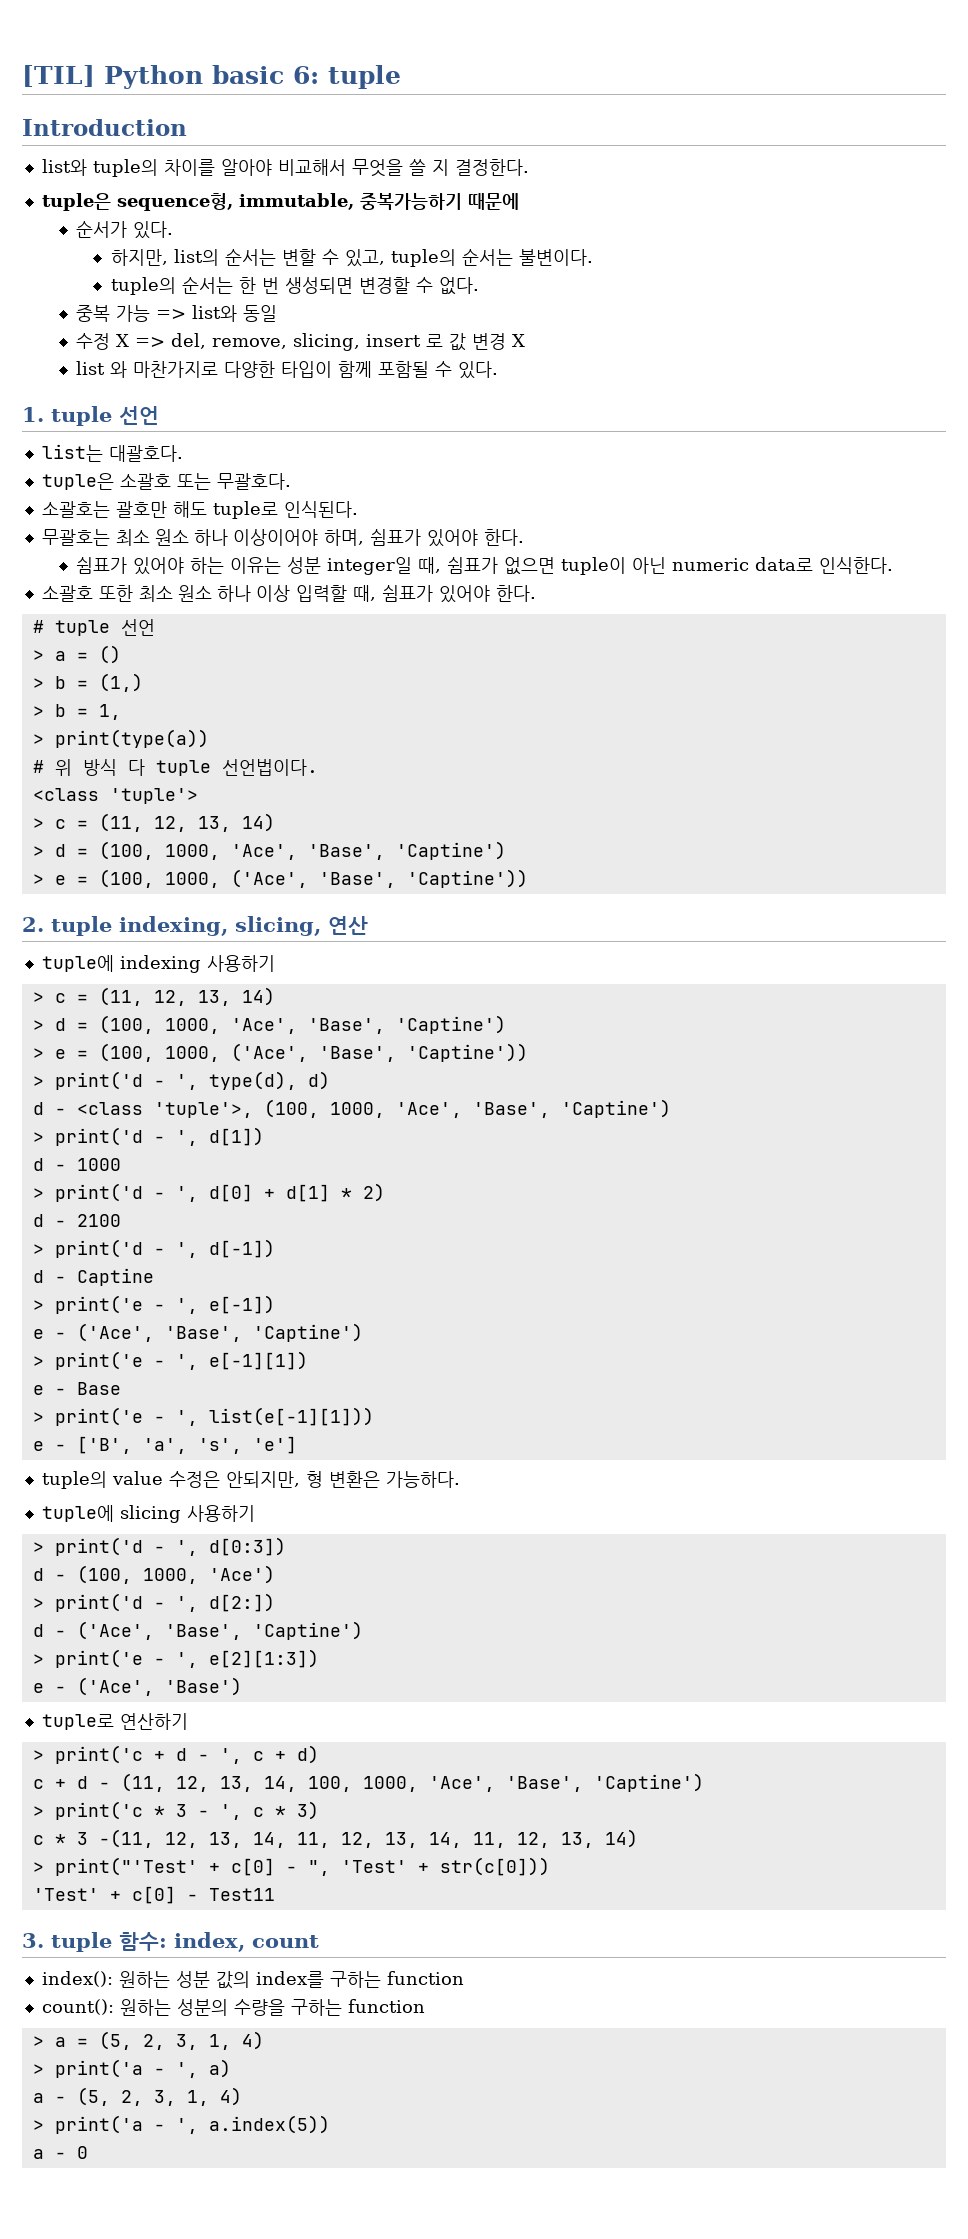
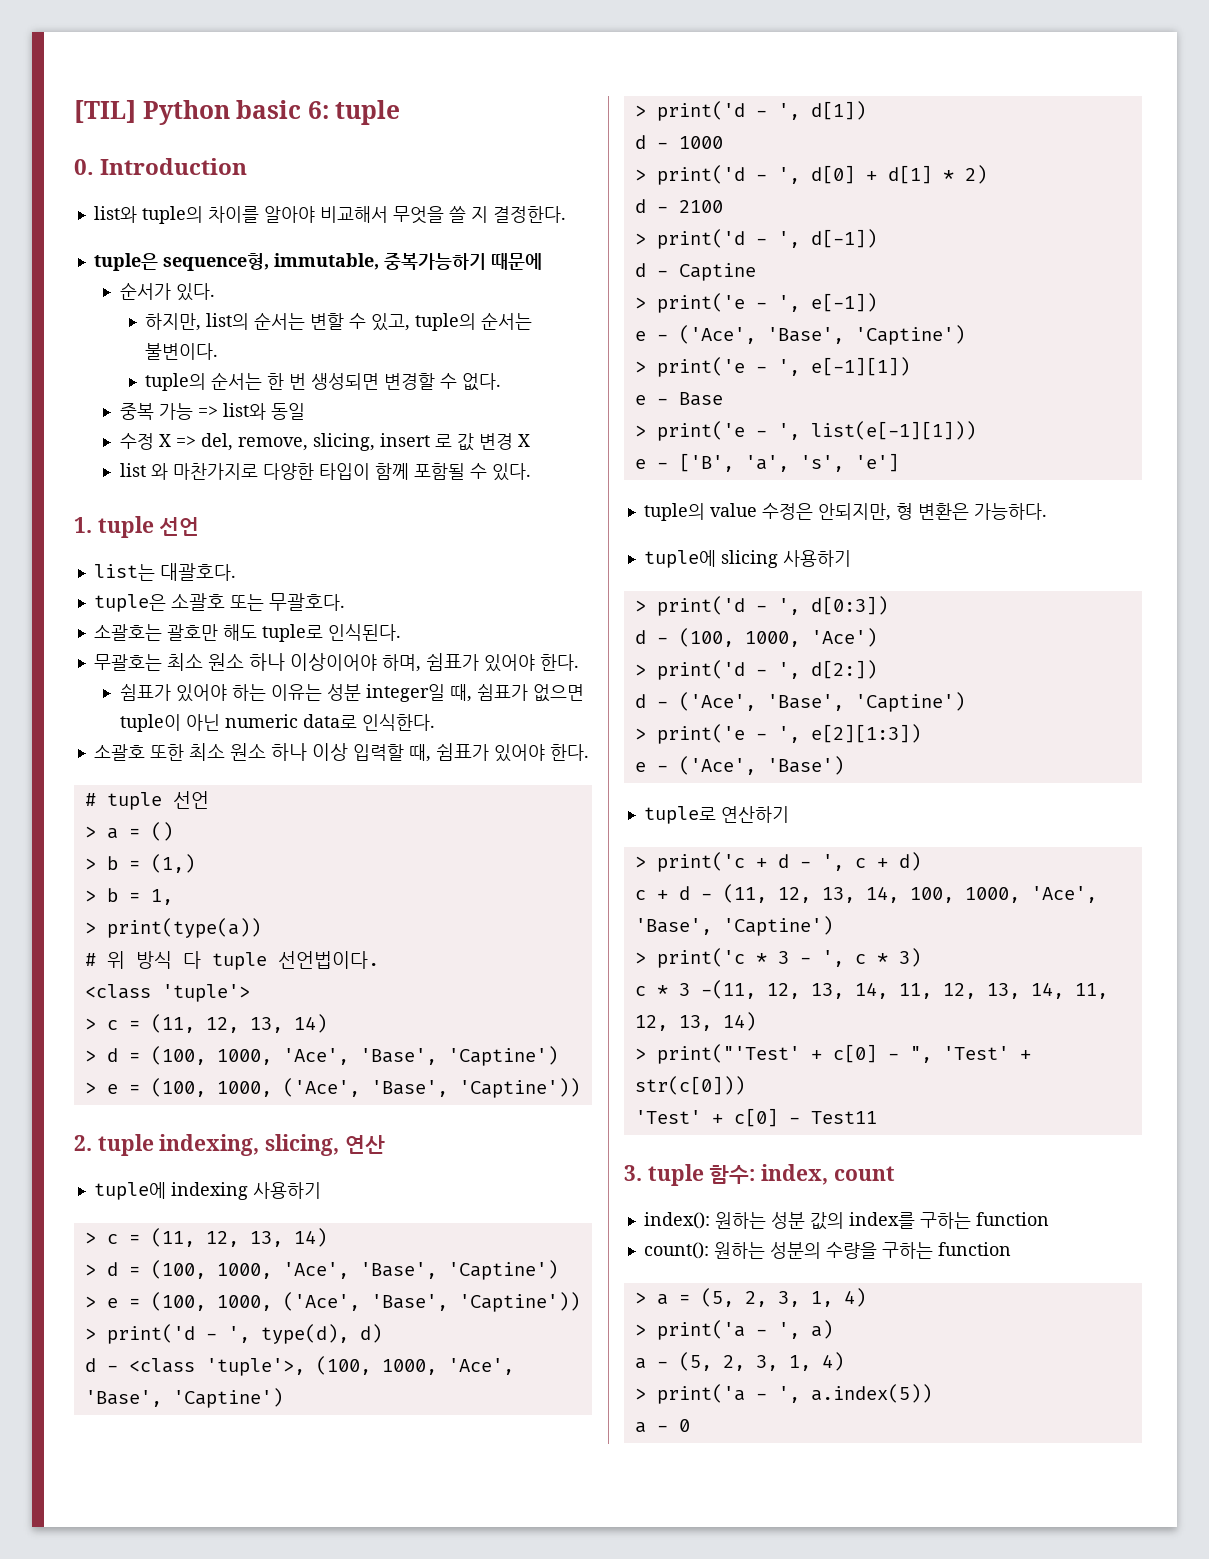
- Introduction
+ 0. Introduction

